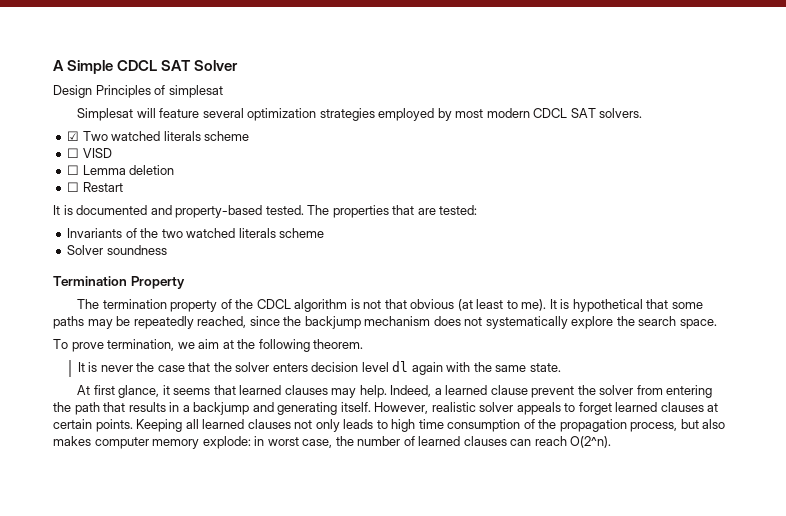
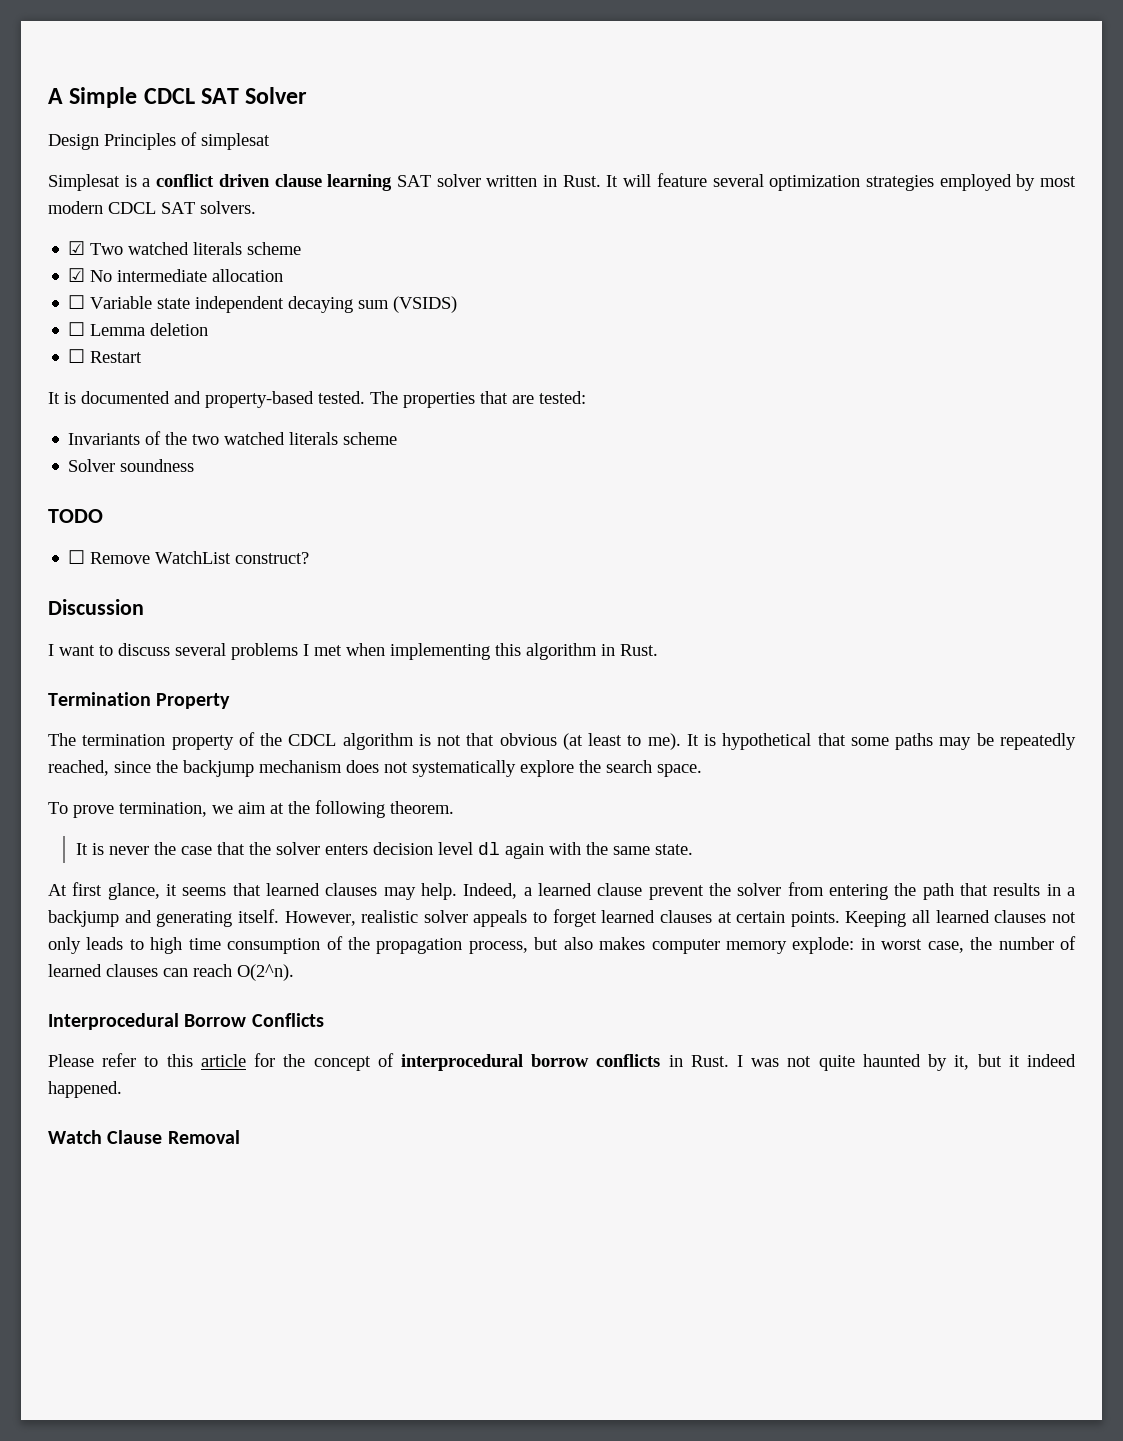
- Simplesat will feature several optimization strategies employed by most modern CDCL SAT solvers.
+ Simplesat is a conflict driven clause learning SAT solver written in Rust. It will feature several optimization strategies employed by most modern CDCL SAT solvers.
- ☐ VISD
+ ☑ No intermediate allocation
+ ☐ Variable state independent decaying sum (VSIDS)
+ TODO
+ ☐ Remove WatchList construct?
+ Discussion
+ I want to discuss several problems I met when implementing this algorithm in Rust.
+ Interprocedural Borrow Conflicts
+ Please refer to this article for the concept of interprocedural borrow conflicts in Rust. I was not quite haunted by it, but it indeed happened.
+ Watch Clause Removal

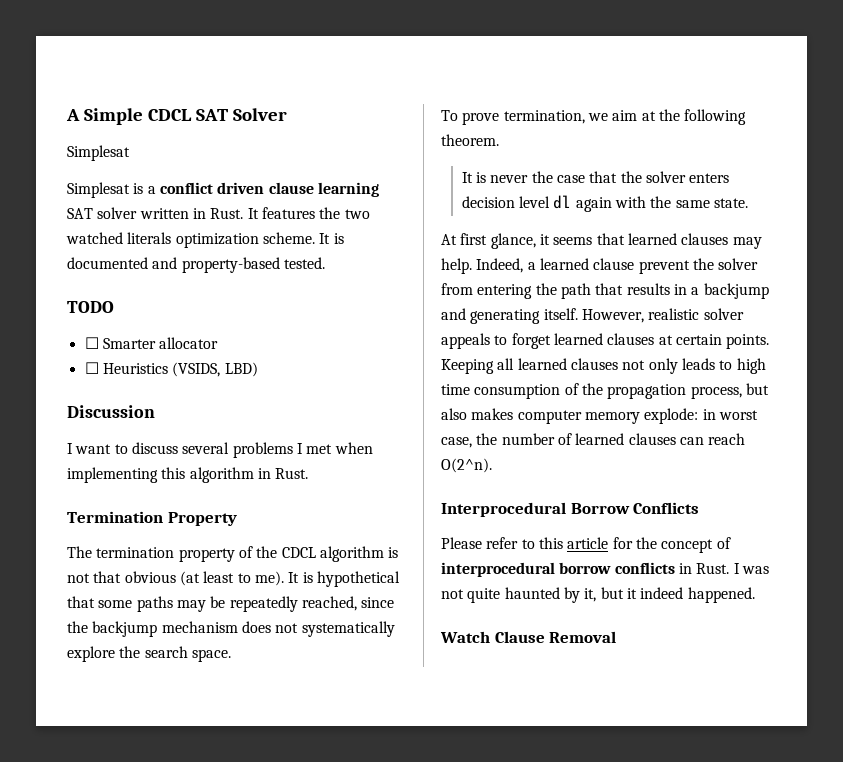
  A Simple CDCL SAT Solver
- Design Principles of simplesat
+ Simplesat
- It will feature several optimization strategies employed by most modern CDCL SAT solvers.
- ☑ Two watched literals scheme
- ☑ No intermediate allocation
- ☐ Variable state independent decaying sum (VSIDS)
- ☐ Lemma deletion
- ☐ Restart
- It is documented and property-based tested. The properties that are tested:
- Invariants of the two watched literals scheme
- Solver soundness
+ It features the two watched literals optimization scheme. It is documented and property-based tested.
  TODO
- ☐ Remove WatchList construct?
+ ☐ Smarter allocator
+ ☐ Heuristics (VSIDS, LBD)

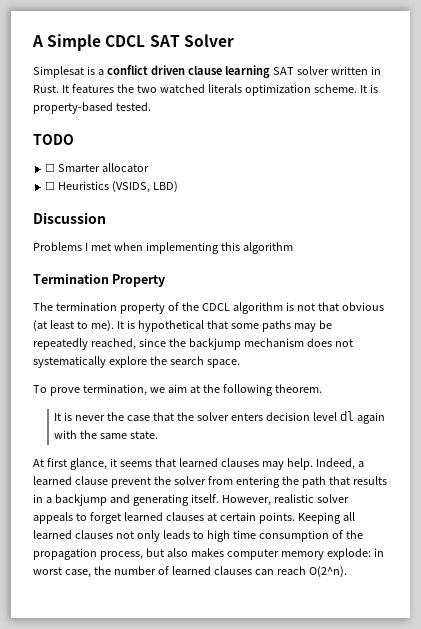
  A Simple CDCL SAT Solver
- Simplesat
- It is documented and property-based tested.
+ It is property-based tested.
- I want to discuss several problems I met when implementing this algorithm in Rust.
+ Problems I met when implementing this algorithm
- Interprocedural Borrow Conflicts
- Please refer to this article for the concept of interprocedural borrow conflicts in Rust. I was not quite haunted by it, but it indeed happened.
- Watch Clause Removal

